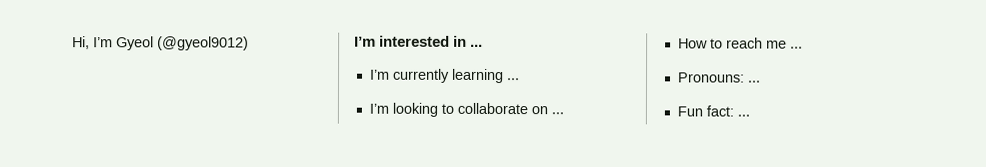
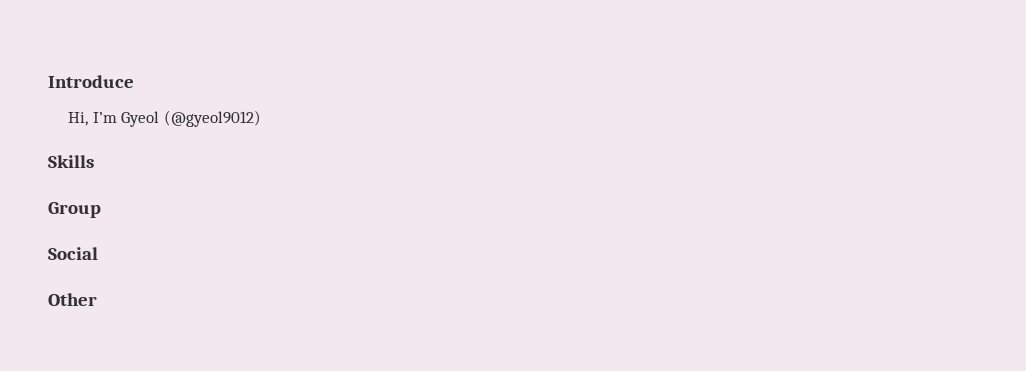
+ Introduce
- I’m interested in ...
- I’m currently learning ...
- I’m looking to collaborate on ...
- How to reach me ...
- Pronouns: ...
- Fun fact: ...
+ Skills
+ Group
+ Social
+ Other

